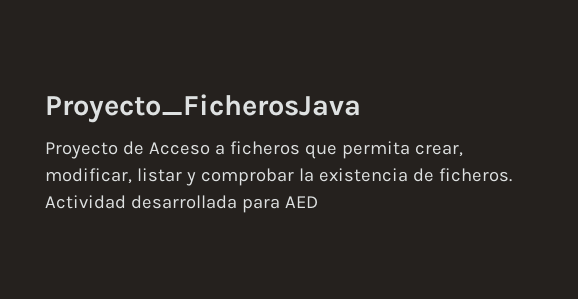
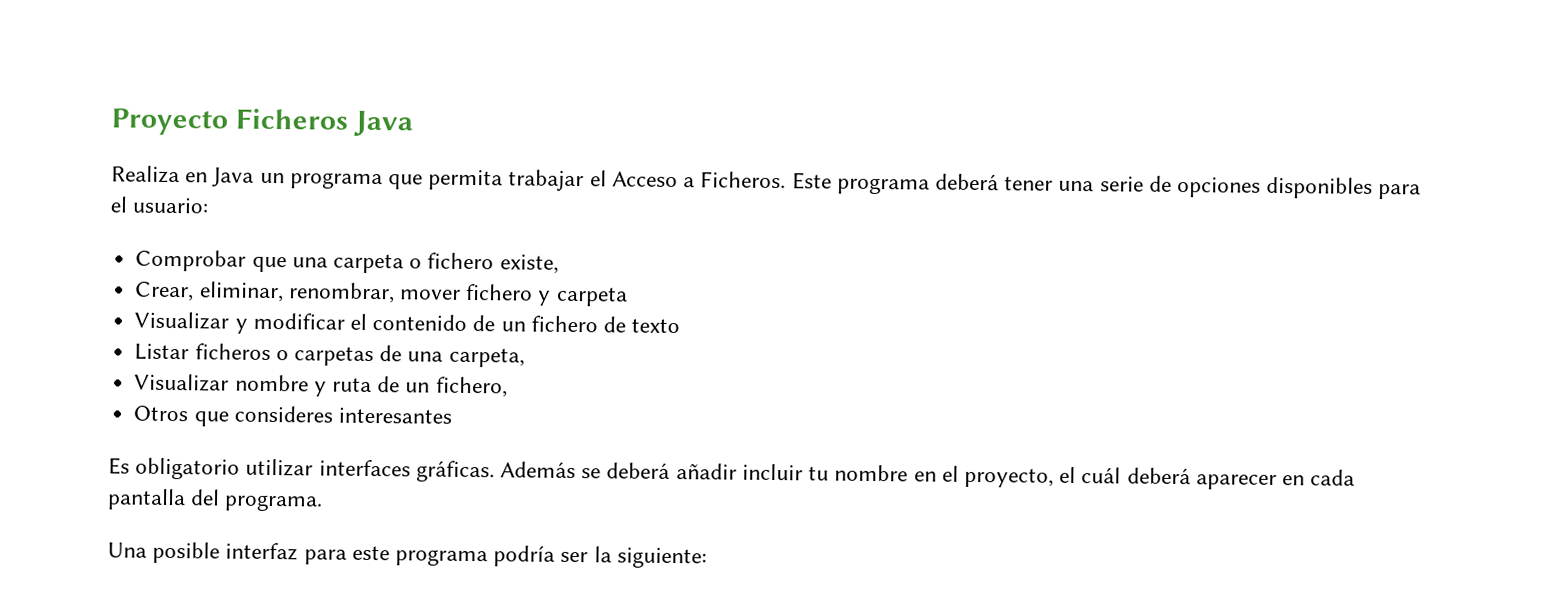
- Proyecto_FicherosJava
- Proyecto de Acceso a ficheros que permita crear, modificar, listar y comprobar la existencia de ficheros. Actividad desarrollada para AED
+ Proyecto Ficheros Java
+ Realiza en Java un programa que permita trabajar el Acceso a Ficheros. Este programa deberá tener una serie de opciones disponibles para el usuario:
+ Comprobar que una carpeta o fichero existe,
+ Crear, eliminar, renombrar, mover fichero y carpeta
+ Visualizar y modificar el contenido de un fichero de texto
+ Listar ficheros o carpetas de una carpeta,
+ Visualizar nombre y ruta de un fichero,
+ Otros que consideres interesantes
+ Es obligatorio utilizar interfaces gráficas. Además se deberá añadir incluir tu nombre en el proyecto, el cuál deberá aparecer en cada pantalla del programa.
+ Una posible interfaz para este programa podría ser la siguiente:

